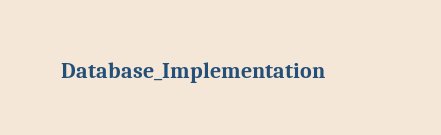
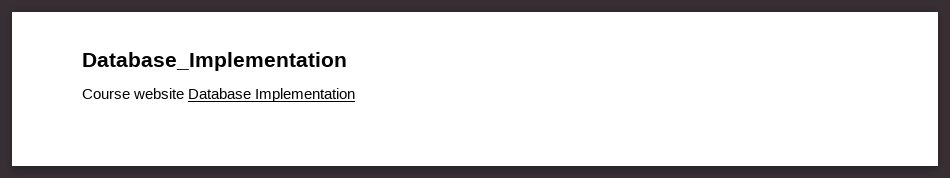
+ Course website Database Implementation

